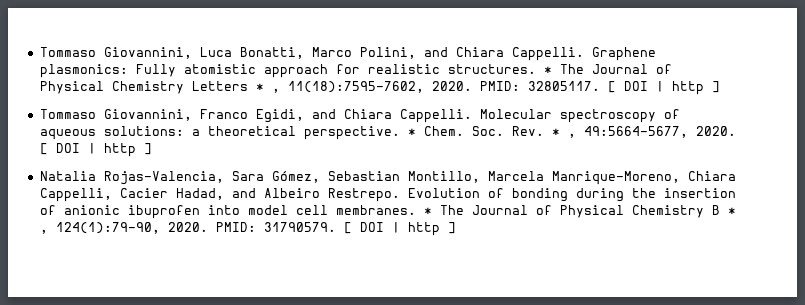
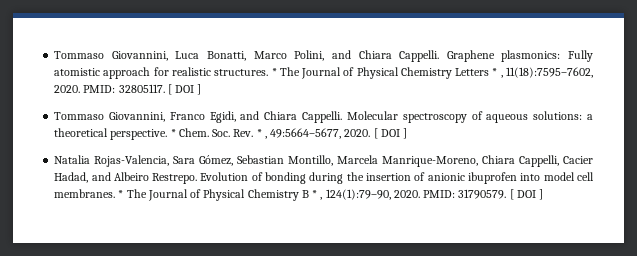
- PMID: 32805117. [ DOI | http ]
+ PMID: 32805117. [ DOI ]
- Soc. Rev. * , 49:5664–5677, 2020. [ DOI | http ]
+ Soc. Rev. * , 49:5664–5677, 2020. [ DOI ]
- PMID: 31790579. [ DOI | http ]
+ PMID: 31790579. [ DOI ]

